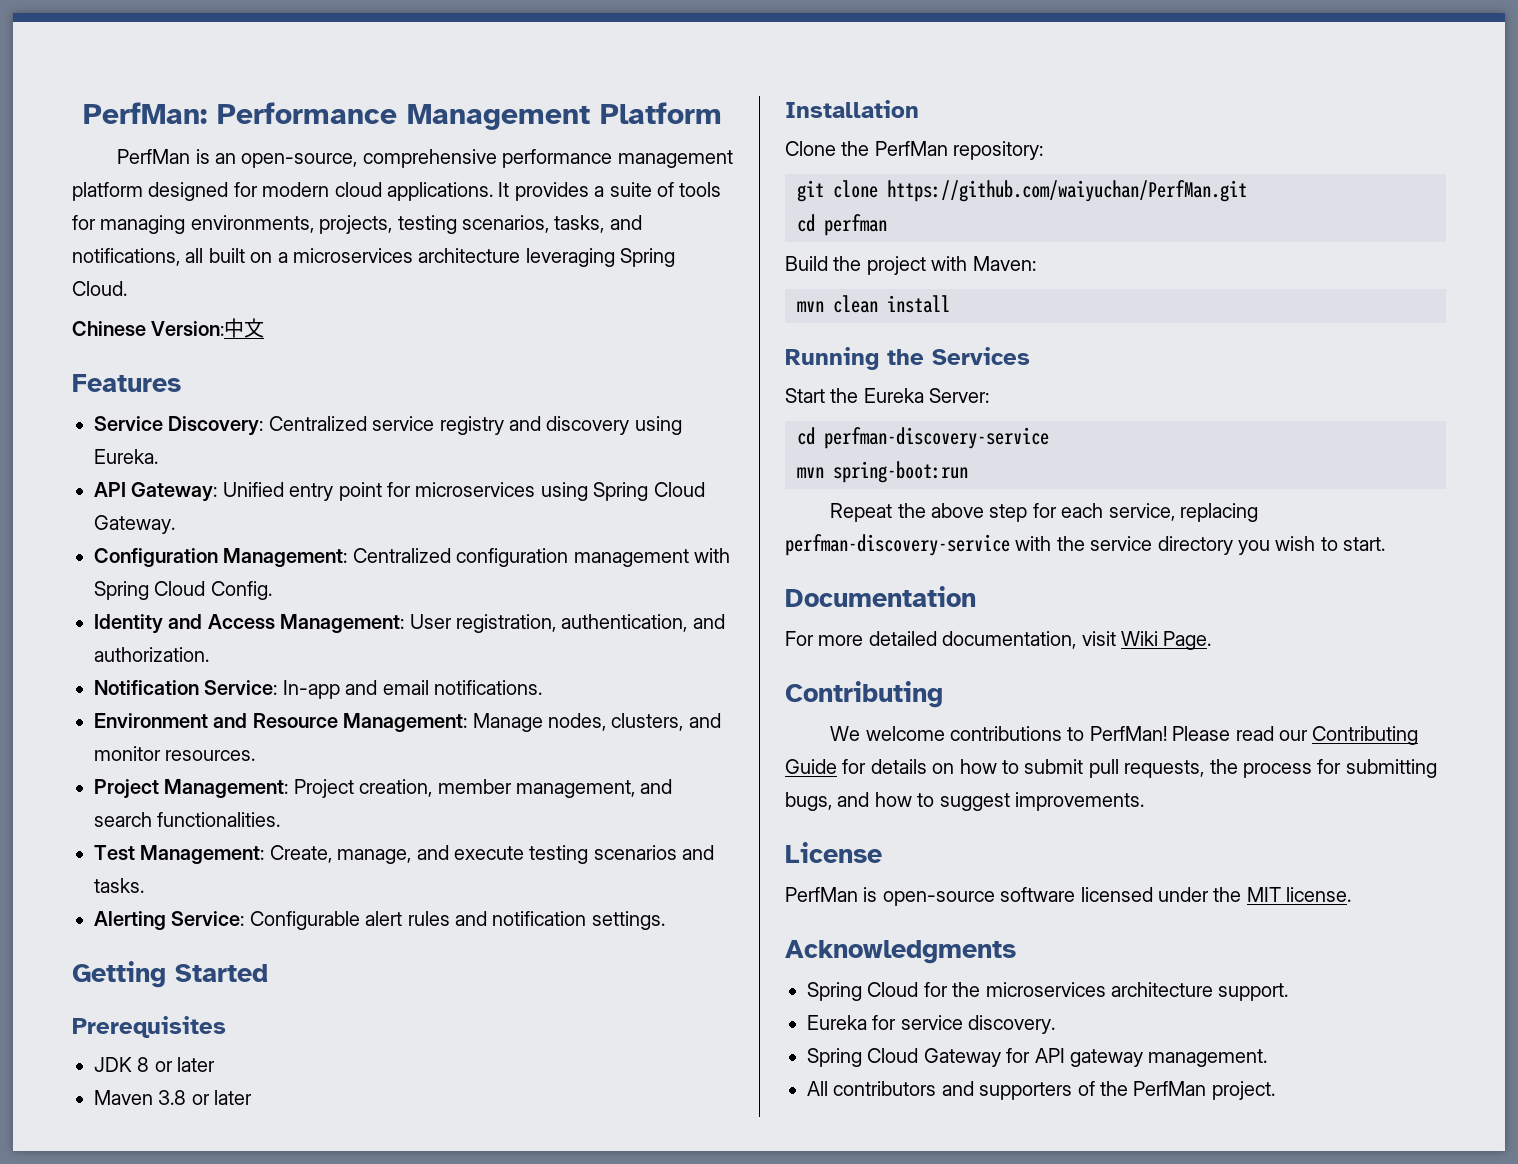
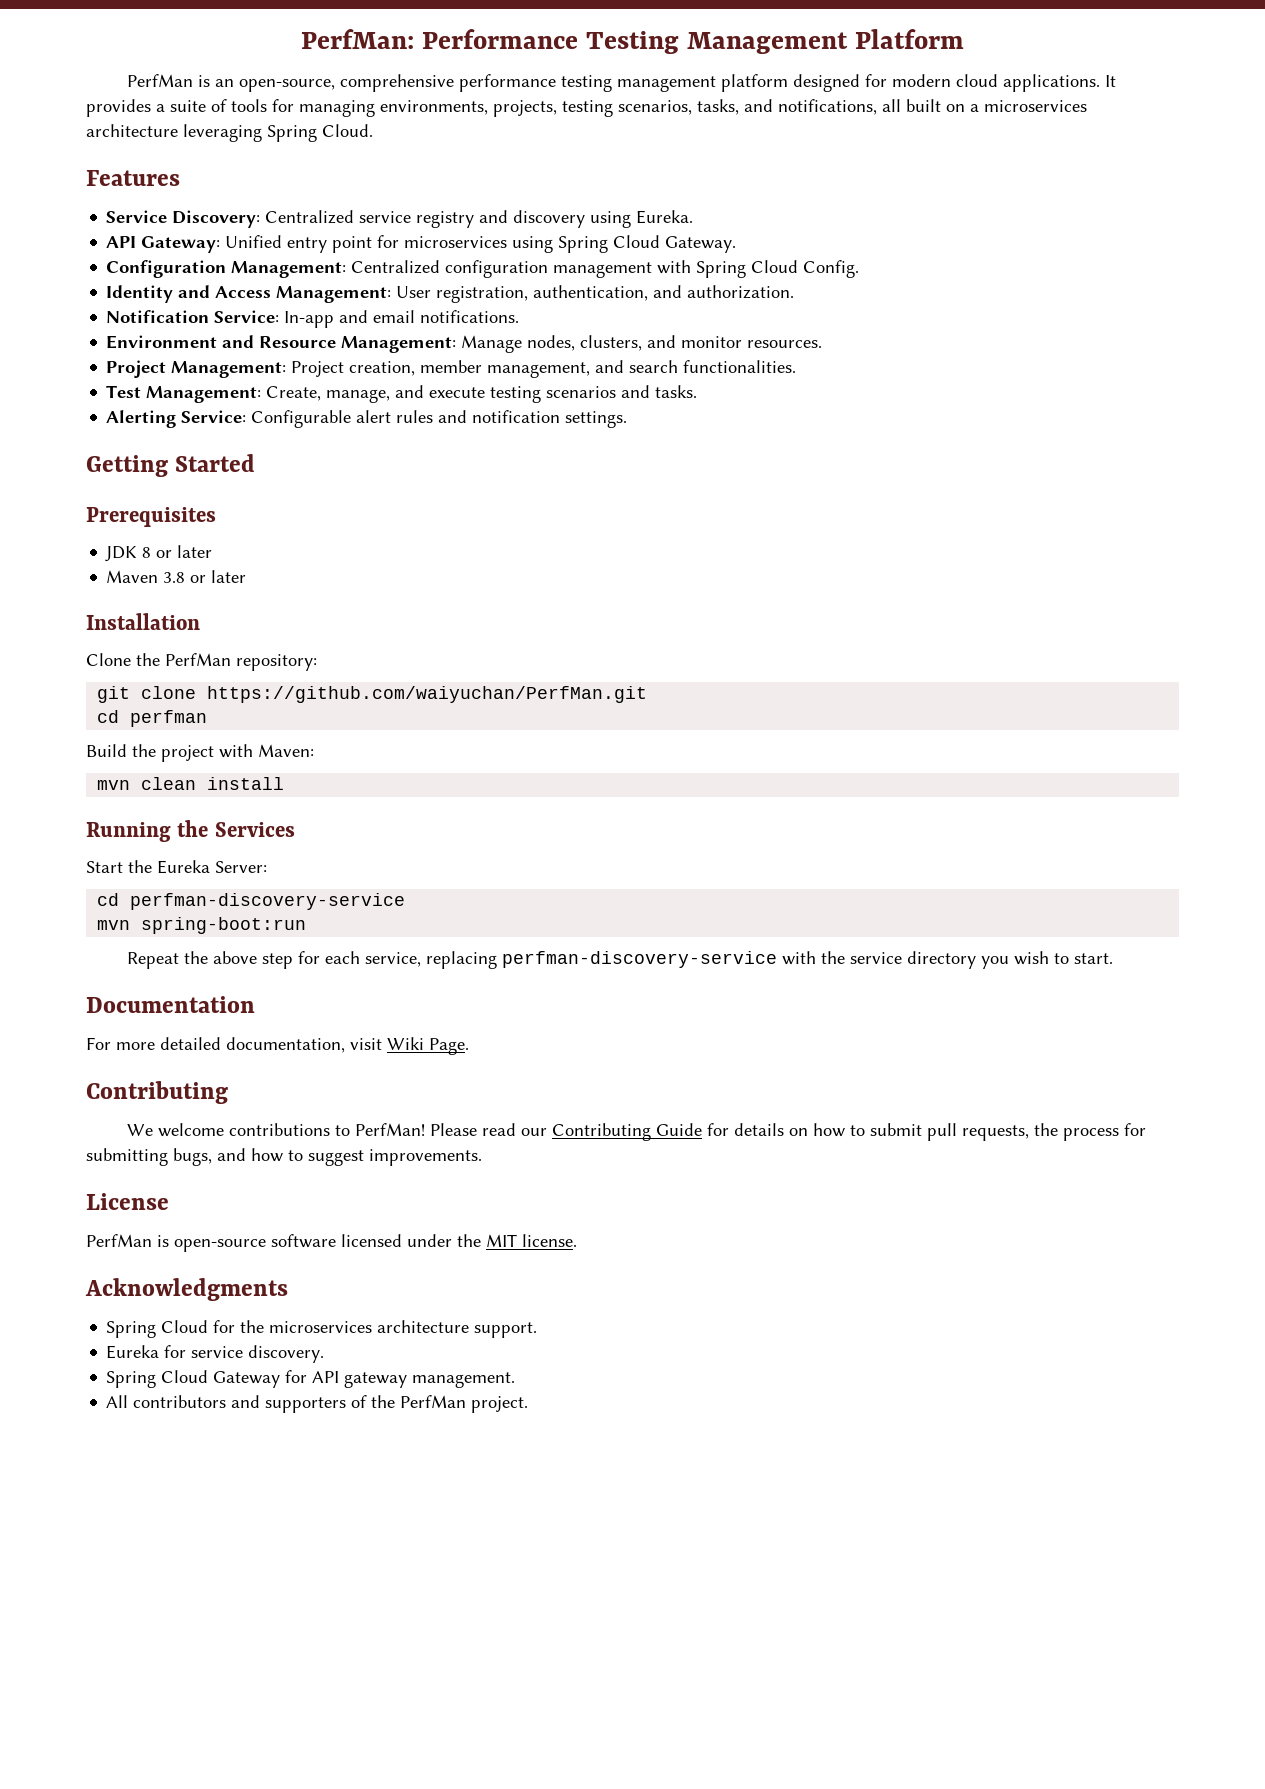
- PerfMan: Performance Management Platform
+ PerfMan: Performance Testing Management Platform
- PerfMan is an open-source, comprehensive performance management platform designed for modern cloud applications.
+ PerfMan is an open-source, comprehensive performance testing management platform designed for modern cloud applications.
- Chinese Version:中文

